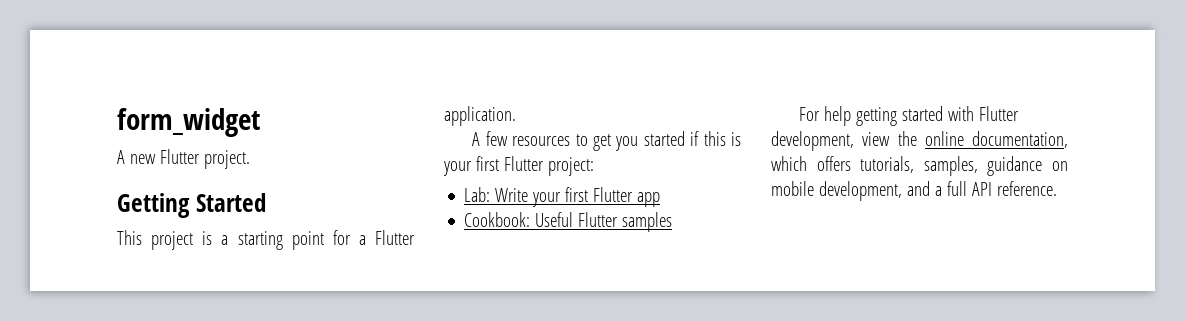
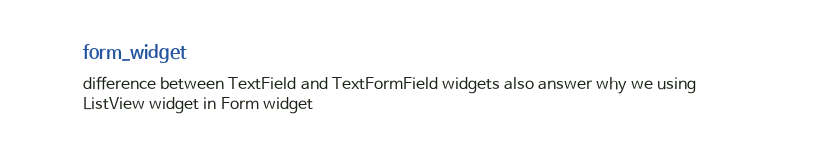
- A new Flutter project.
- Getting Started
- This project is a starting point for a Flutter application.
- A few resources to get you started if this is your first Flutter project:
- Lab: Write your first Flutter app
- Cookbook: Useful Flutter samples
- For help getting started with Flutter development, view the online documentation, which offers tutorials, samples, guidance on mobile development, and a full API reference.
+ difference between TextField and TextFormField widgets also answer why we using ListView widget in Form widget

